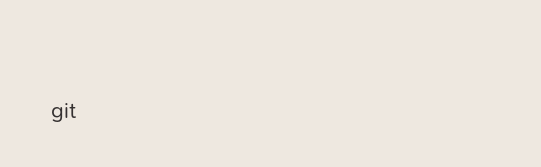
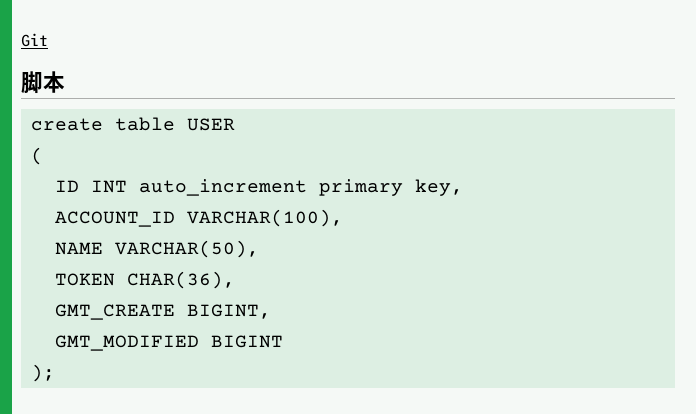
- git
+ Git
+ 脚本
+ create table USER
+ (
+ ID INT auto_increment primary key,
+ ACCOUNT_ID VARCHAR(100),
+ NAME VARCHAR(50),
+ TOKEN CHAR(36),
+ GMT_CREATE BIGINT,
+ GMT_MODIFIED BIGINT
+ );

